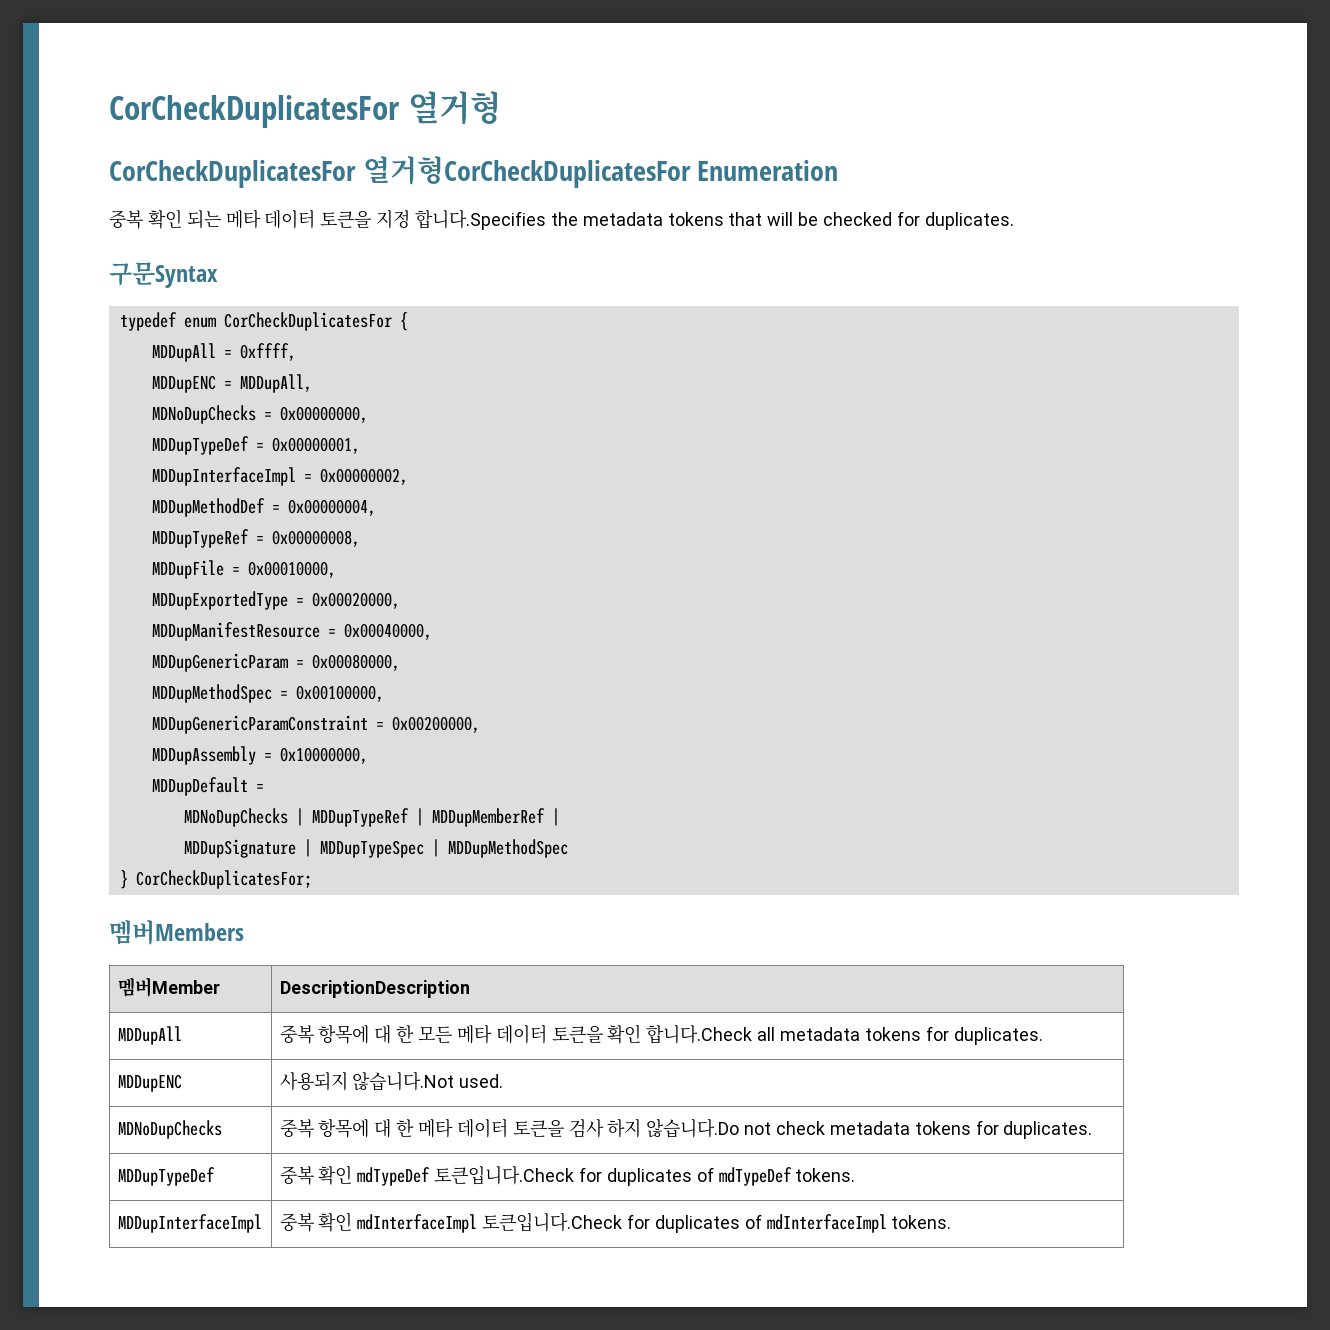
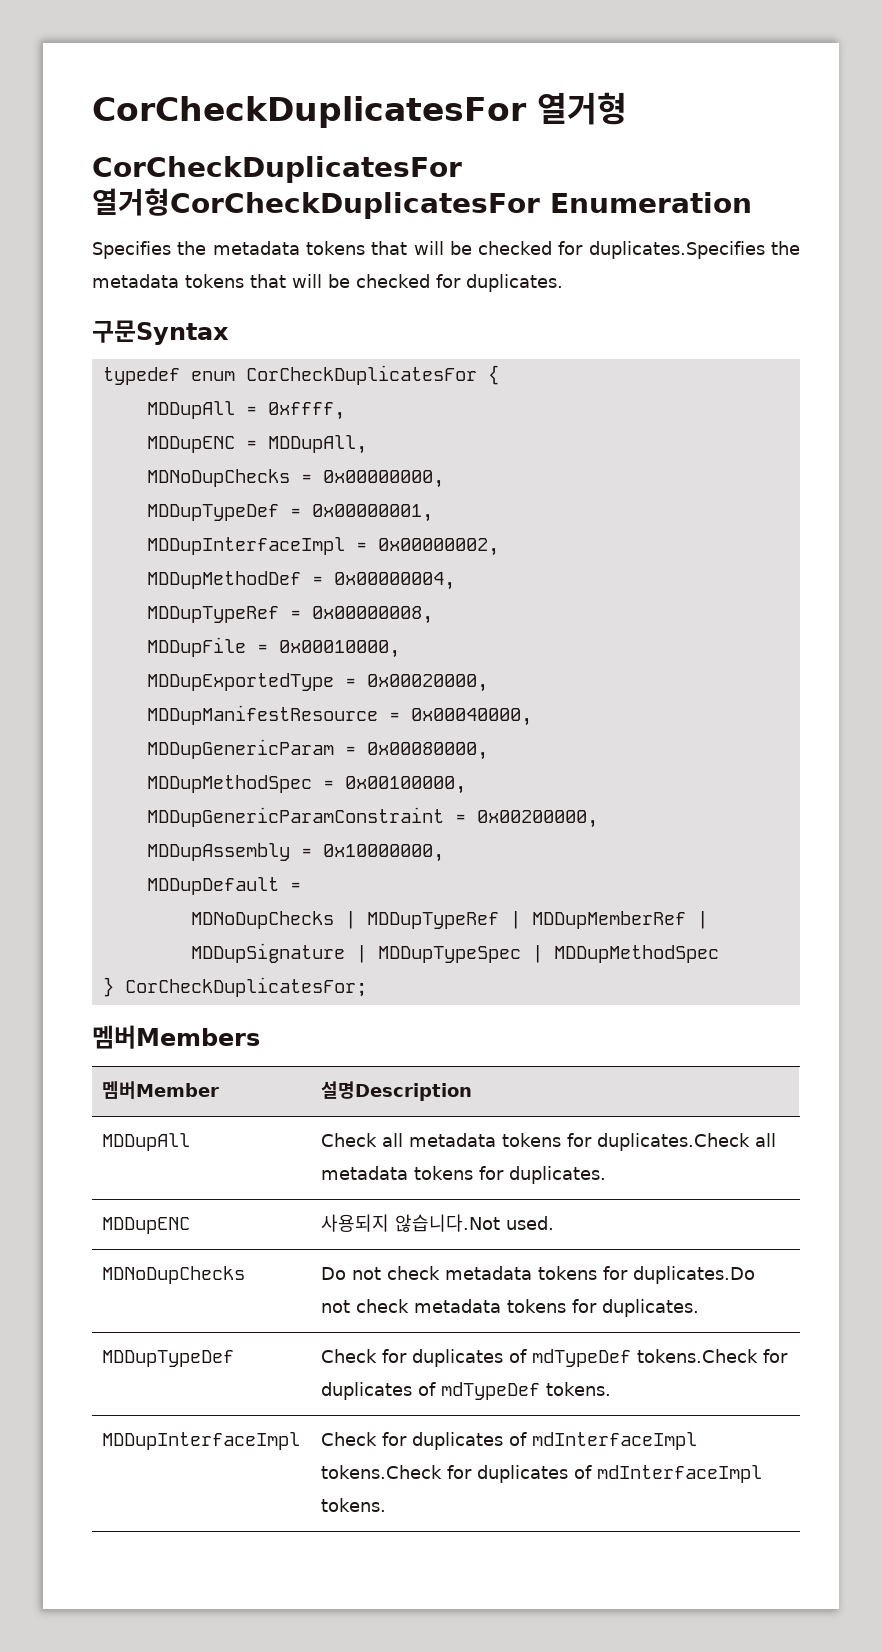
- 중복 확인 되는 메타 데이터 토큰을 지정 합니다.Specifies the metadata tokens that will be checked for duplicates.
+ Specifies the metadata tokens that will be checked for duplicates.Specifies the metadata tokens that will be checked for duplicates.
- 멤버Member | DescriptionDescription
+ 멤버Member | 설명Description
- MDDupAll | 중복 항목에 대 한 모든 메타 데이터 토큰을 확인 합니다.Check all metadata tokens for duplicates.
+ MDDupAll | Check all metadata tokens for duplicates.Check all metadata tokens for duplicates.
- MDNoDupChecks | 중복 항목에 대 한 메타 데이터 토큰을 검사 하지 않습니다.Do not check metadata tokens for duplicates.
+ MDNoDupChecks | Do not check metadata tokens for duplicates.Do not check metadata tokens for duplicates.
- MDDupTypeDef | 중복 확인 mdTypeDef 토큰입니다.Check for duplicates of mdTypeDef tokens.
+ MDDupTypeDef | Check for duplicates of mdTypeDef tokens.Check for duplicates of mdTypeDef tokens.
- MDDupInterfaceImpl | 중복 확인 mdInterfaceImpl 토큰입니다.Check for duplicates of mdInterfaceImpl tokens.
+ MDDupInterfaceImpl | Check for duplicates of mdInterfaceImpl tokens.Check for duplicates of mdInterfaceImpl tokens.

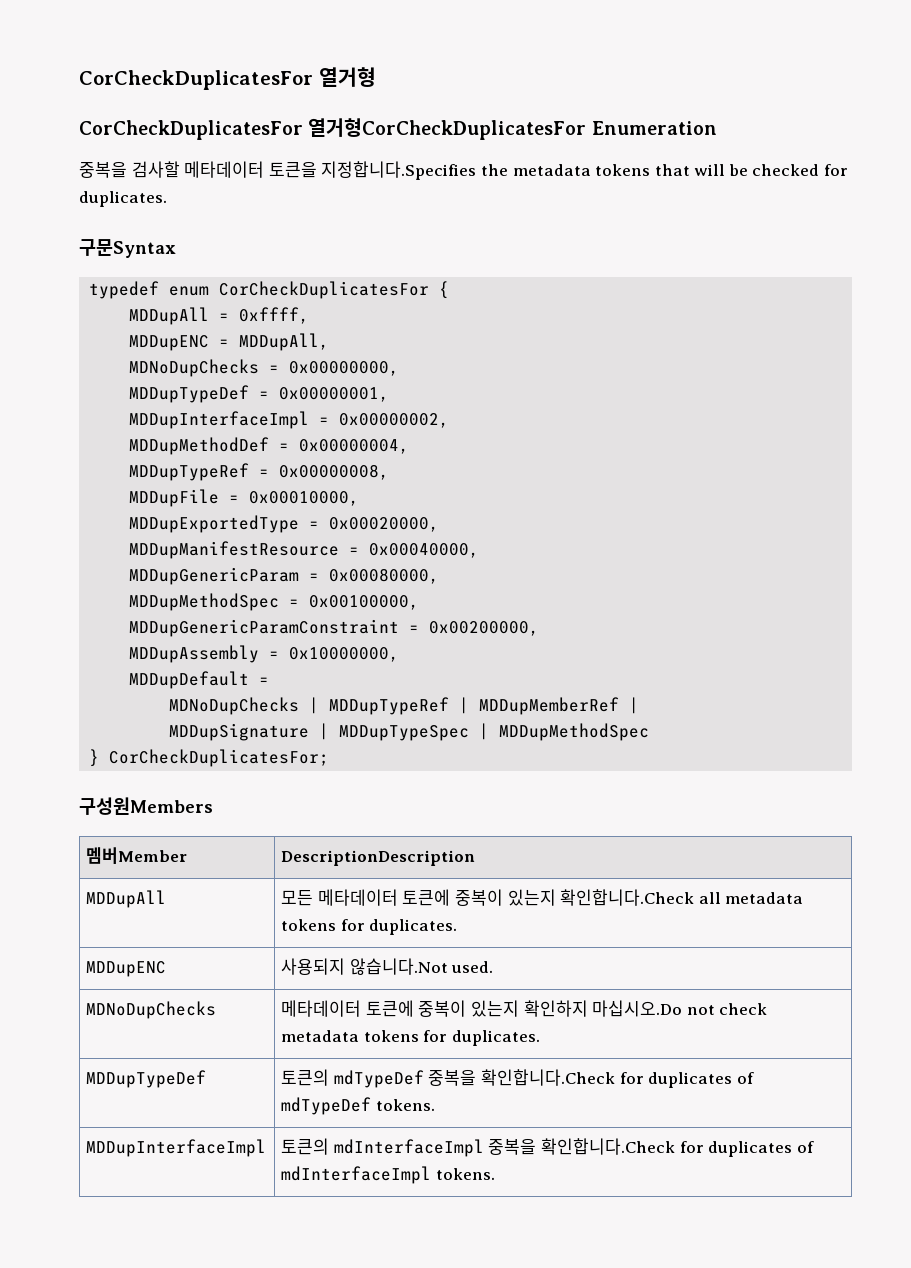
- Specifies the metadata tokens that will be checked for duplicates.Specifies the metadata tokens that will be checked for duplicates.
+ 중복을 검사할 메타데이터 토큰을 지정합니다.Specifies the metadata tokens that will be checked for duplicates.
- 멤버Members
+ 구성원Members
- 멤버Member | 설명Description
+ 멤버Member | DescriptionDescription
- MDDupAll | Check all metadata tokens for duplicates.Check all metadata tokens for duplicates.
+ MDDupAll | 모든 메타데이터 토큰에 중복이 있는지 확인합니다.Check all metadata tokens for duplicates.
- MDNoDupChecks | Do not check metadata tokens for duplicates.Do not check metadata tokens for duplicates.
+ MDNoDupChecks | 메타데이터 토큰에 중복이 있는지 확인하지 마십시오.Do not check metadata tokens for duplicates.
- MDDupTypeDef | Check for duplicates of mdTypeDef tokens.Check for duplicates of mdTypeDef tokens.
+ MDDupTypeDef | 토큰의 mdTypeDef 중복을 확인합니다.Check for duplicates of mdTypeDef tokens.
- MDDupInterfaceImpl | Check for duplicates of mdInterfaceImpl tokens.Check for duplicates of mdInterfaceImpl tokens.
+ MDDupInterfaceImpl | 토큰의 mdInterfaceImpl 중복을 확인합니다.Check for duplicates of mdInterfaceImpl tokens.

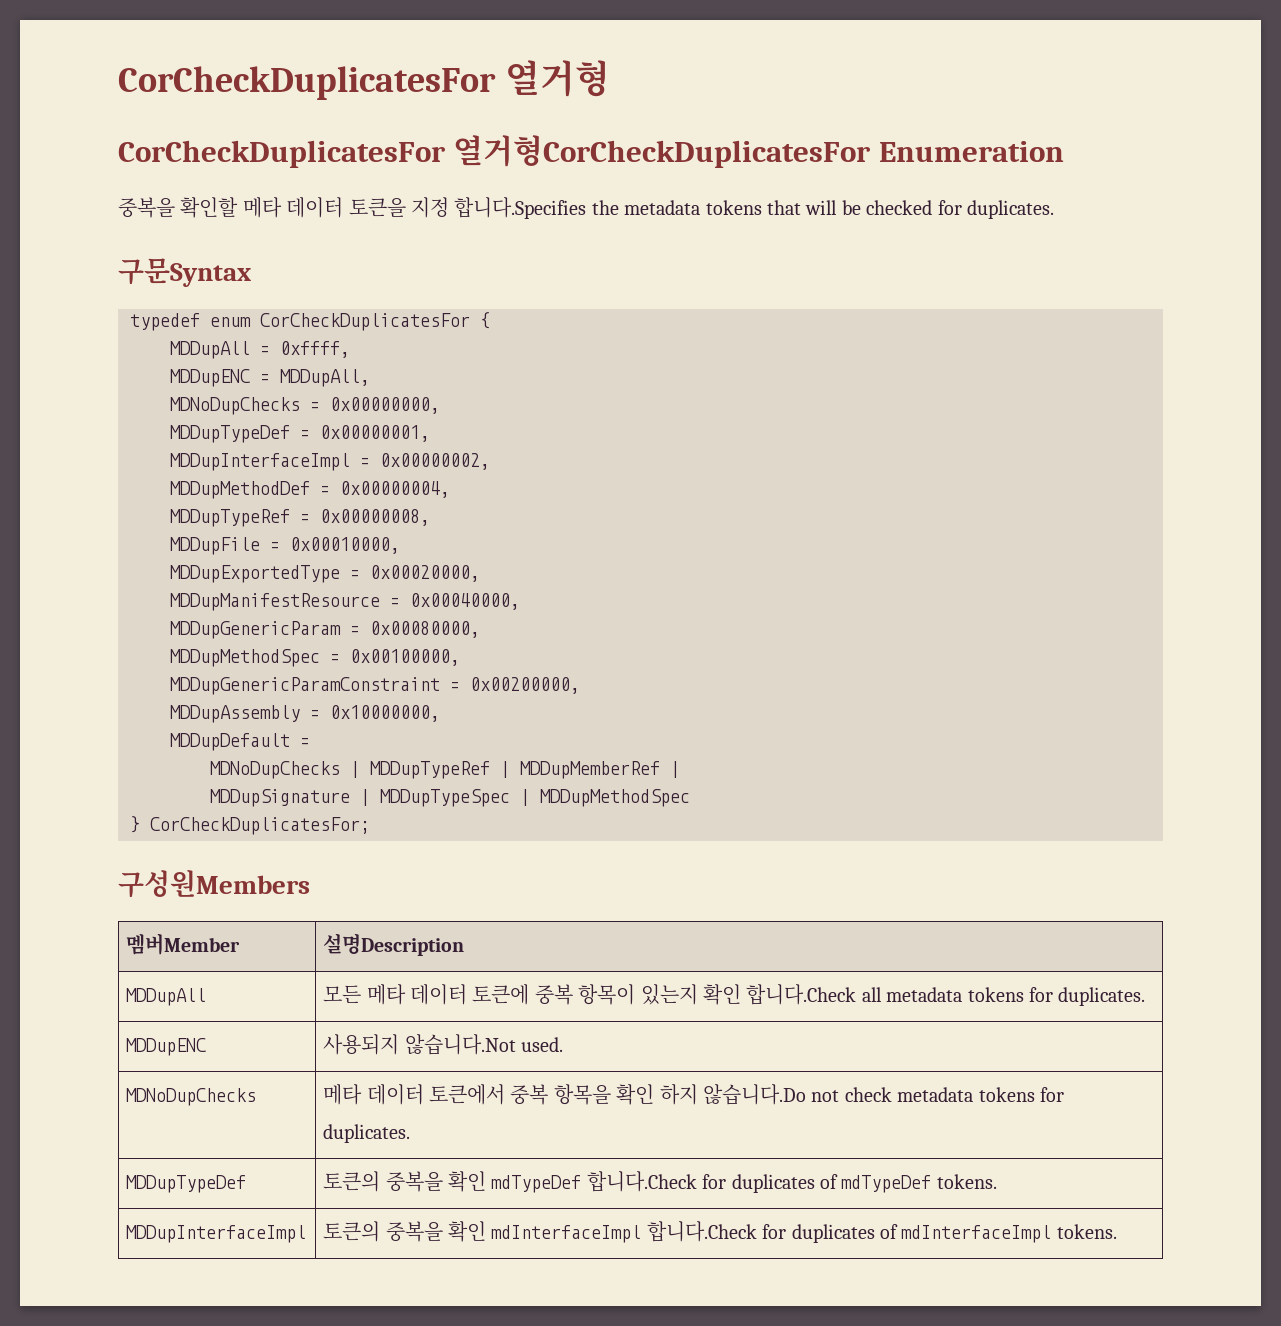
- 중복을 검사할 메타데이터 토큰을 지정합니다.Specifies the metadata tokens that will be checked for duplicates.
+ 중복을 확인할 메타 데이터 토큰을 지정 합니다.Specifies the metadata tokens that will be checked for duplicates.
- 멤버Member | DescriptionDescription
+ 멤버Member | 설명Description
- MDDupAll | 모든 메타데이터 토큰에 중복이 있는지 확인합니다.Check all metadata tokens for duplicates.
+ MDDupAll | 모든 메타 데이터 토큰에 중복 항목이 있는지 확인 합니다.Check all metadata tokens for duplicates.
- MDNoDupChecks | 메타데이터 토큰에 중복이 있는지 확인하지 마십시오.Do not check metadata tokens for duplicates.
+ MDNoDupChecks | 메타 데이터 토큰에서 중복 항목을 확인 하지 않습니다.Do not check metadata tokens for duplicates.
- MDDupTypeDef | 토큰의 mdTypeDef 중복을 확인합니다.Check for duplicates of mdTypeDef tokens.
+ MDDupTypeDef | 토큰의 중복을 확인 mdTypeDef 합니다.Check for duplicates of mdTypeDef tokens.
- MDDupInterfaceImpl | 토큰의 mdInterfaceImpl 중복을 확인합니다.Check for duplicates of mdInterfaceImpl tokens.
+ MDDupInterfaceImpl | 토큰의 중복을 확인 mdInterfaceImpl 합니다.Check for duplicates of mdInterfaceImpl tokens.

